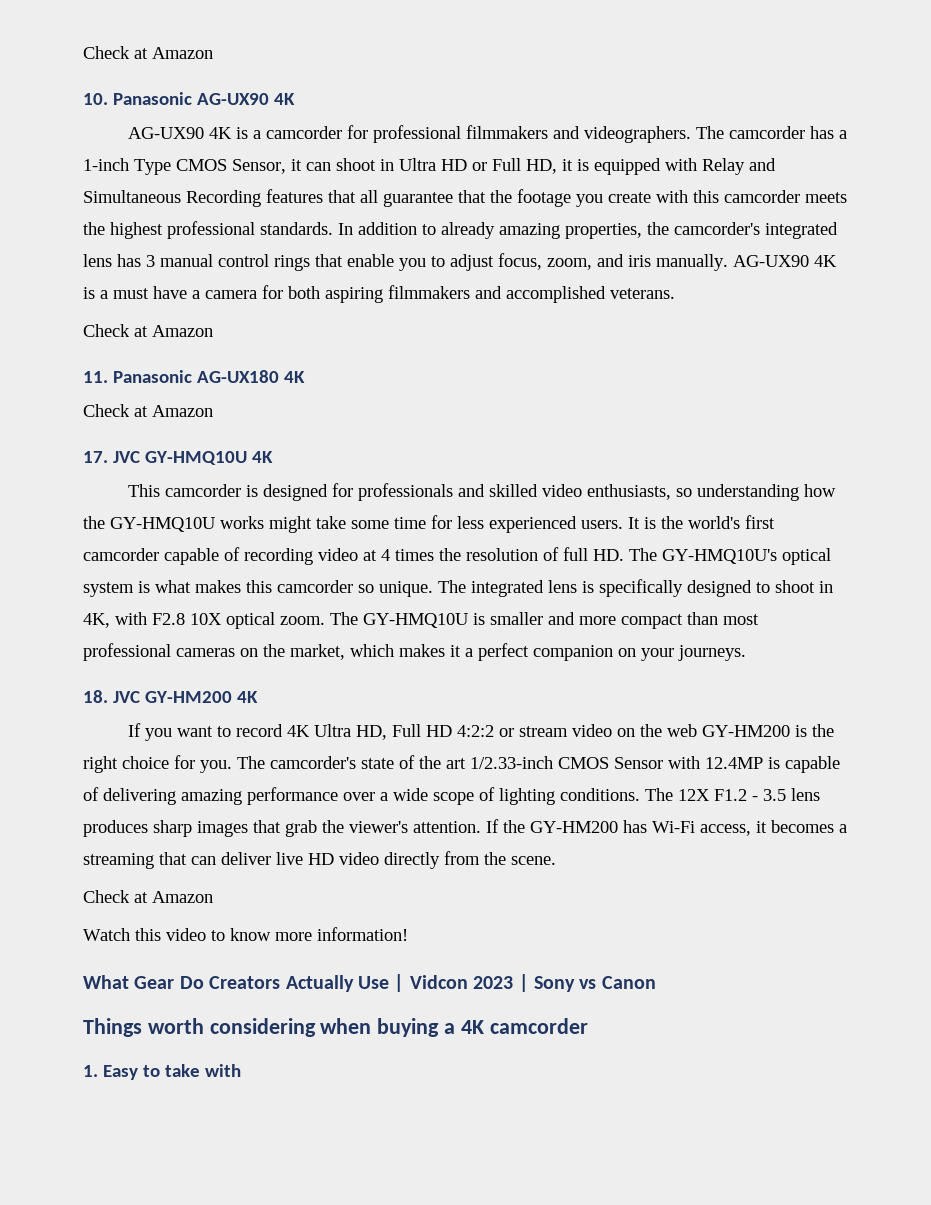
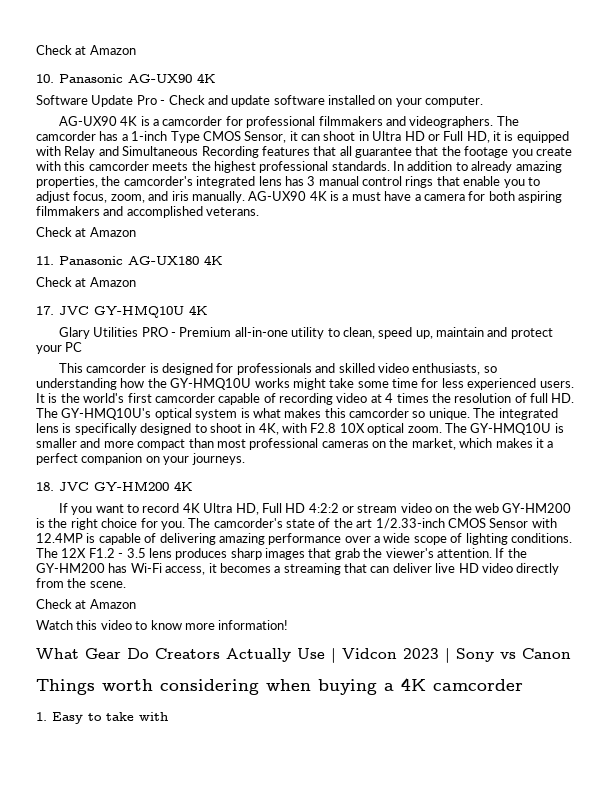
+ Software Update Pro - Check and update software installed on your computer.
+ Glary Utilities PRO - Premium all-in-one utility to clean, speed up, maintain and protect your PC

